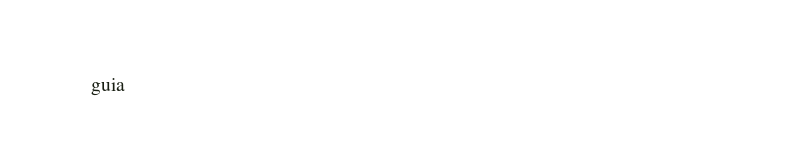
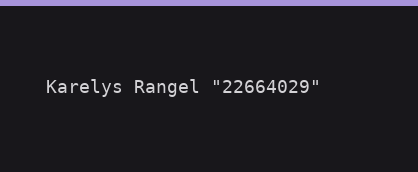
- guia
+ Karelys Rangel "22664029"

